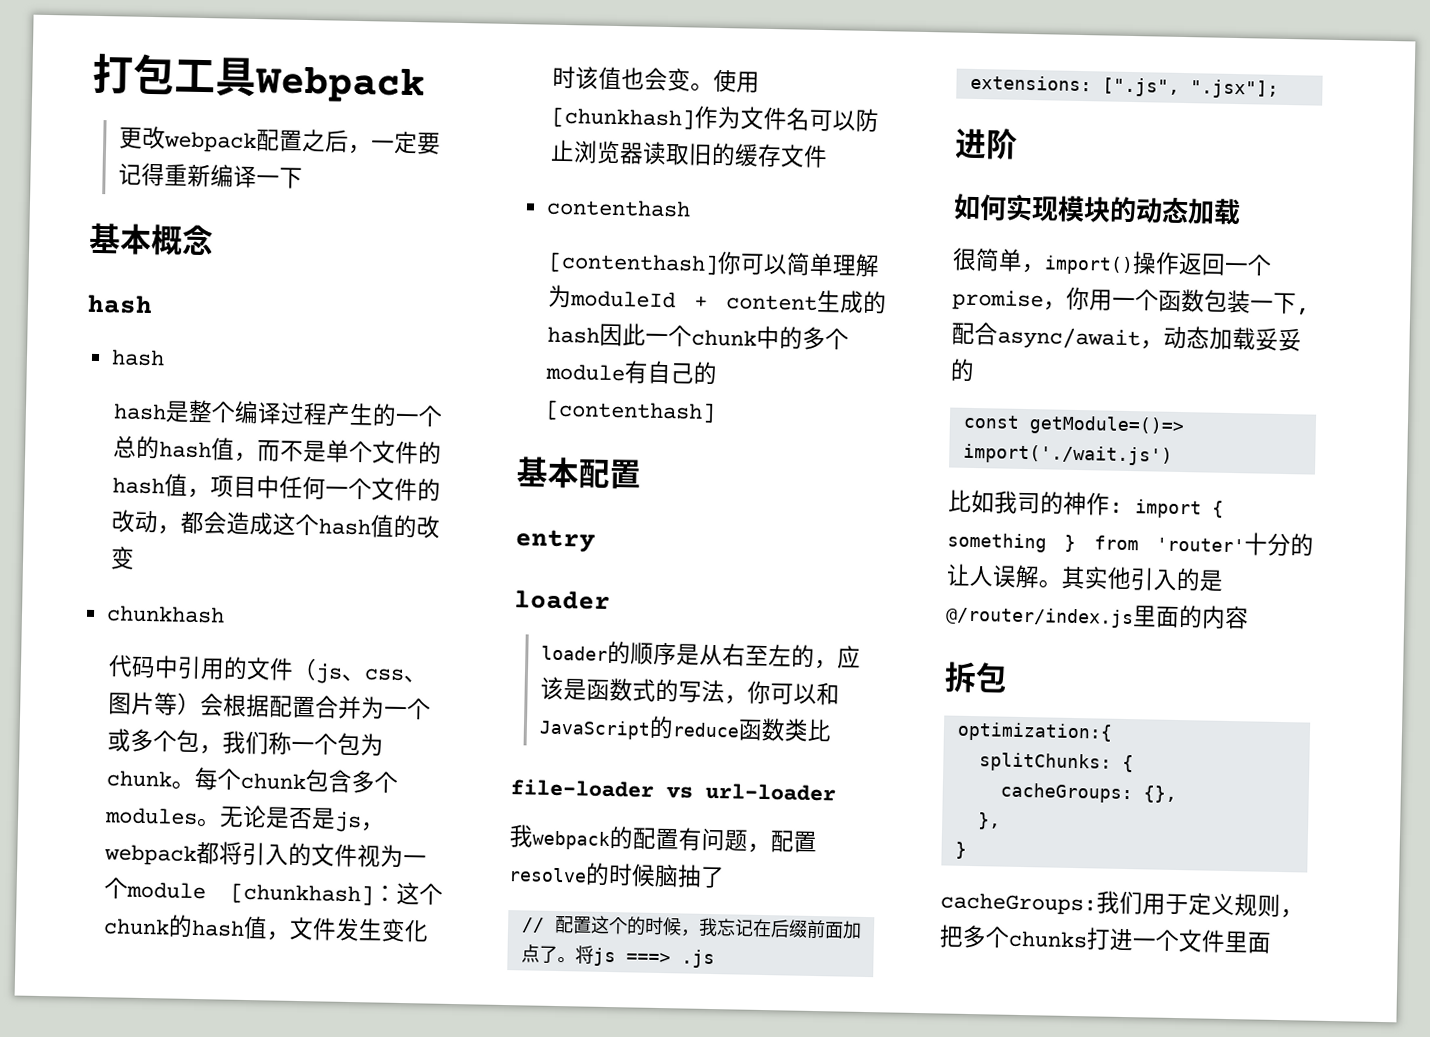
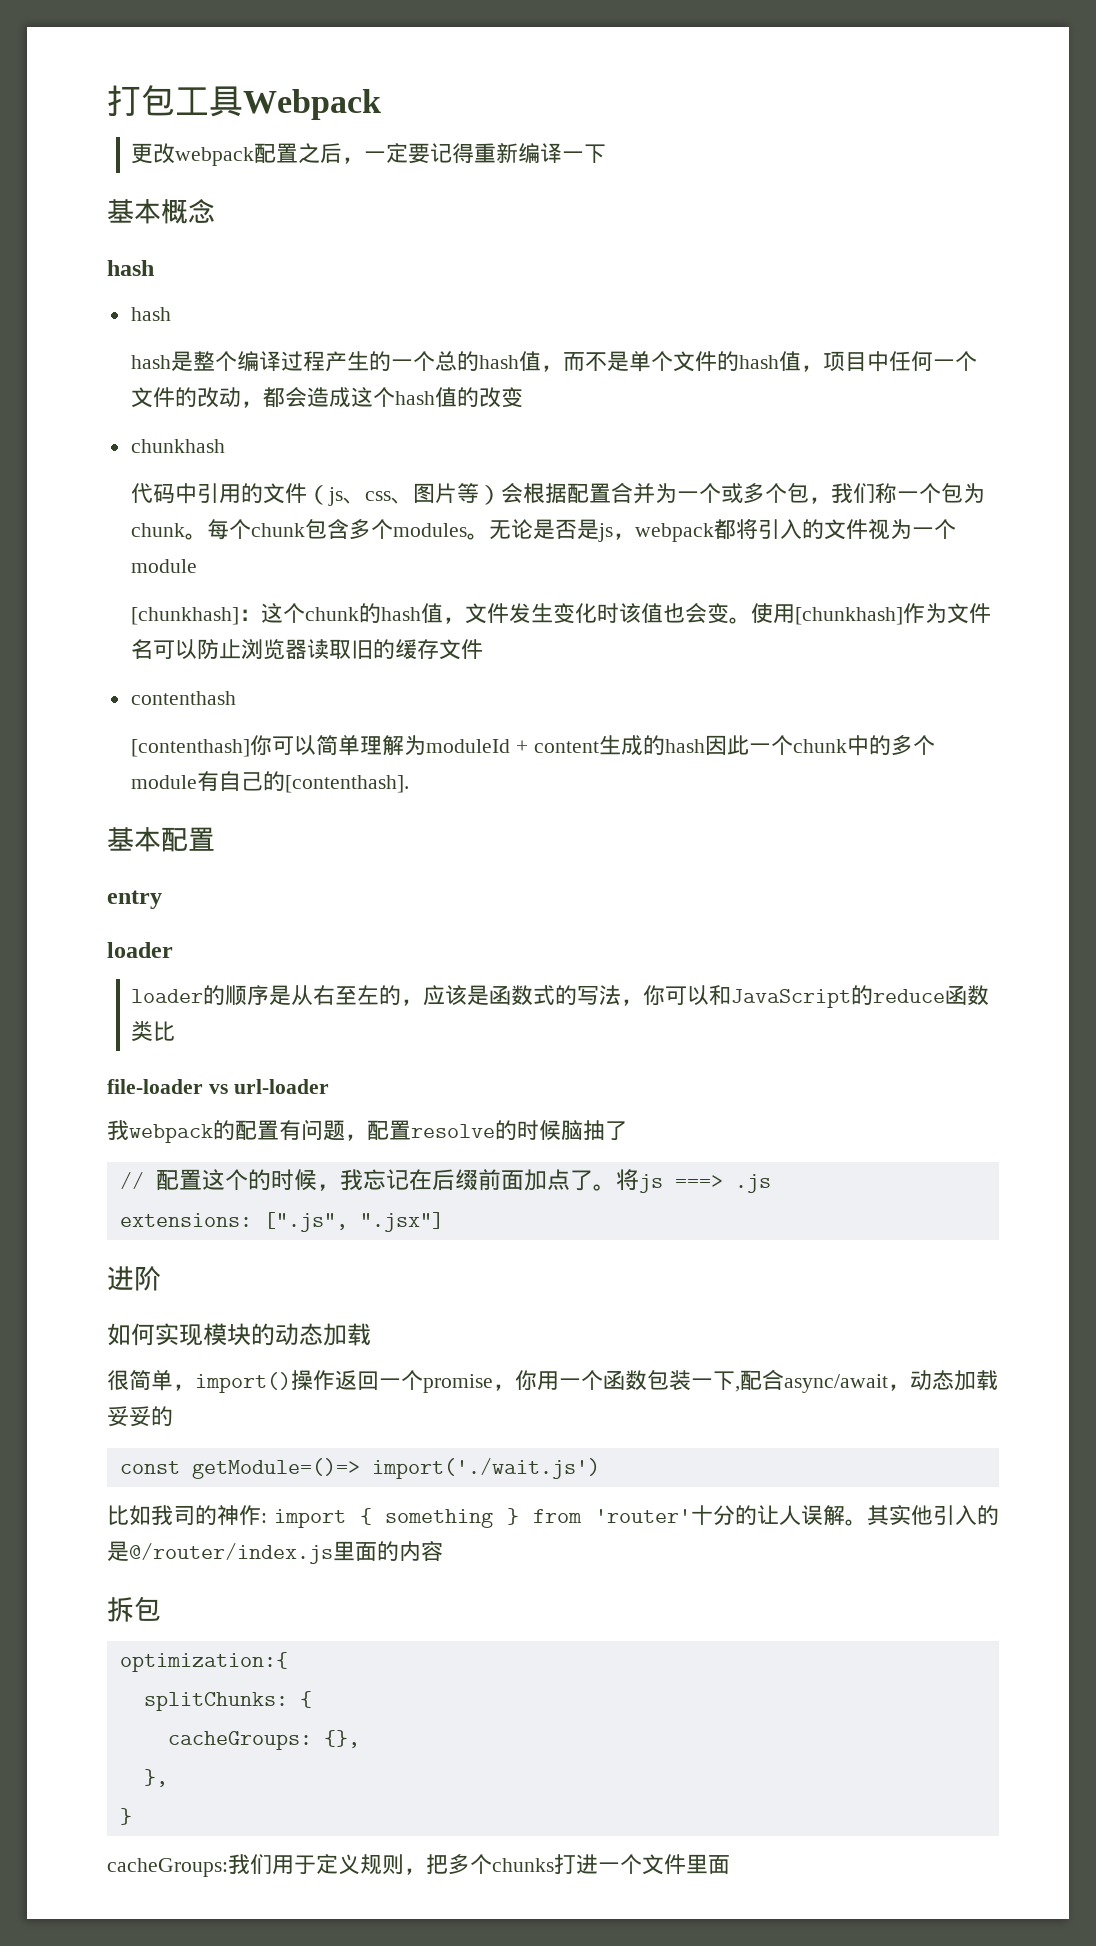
- 无论是否是js，webpack都将引入的文件视为一个module [chunkhash]：这个chunk的hash值，文件发生变化时该值也会变。
+ 无论是否是js，webpack都将引入的文件视为一个module
+ [chunkhash]：这个chunk的hash值，文件发生变化时该值也会变。
- [contenthash]你可以简单理解为moduleId + content生成的hash因此一个chunk中的多个module有自己的[contenthash]
+ [contenthash]你可以简单理解为moduleId + content生成的hash因此一个chunk中的多个module有自己的[contenthash].
- extensions: [".js", ".jsx"];
+ extensions: [".js", ".jsx"]

